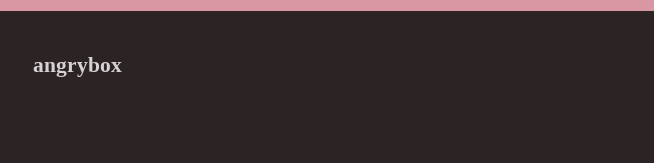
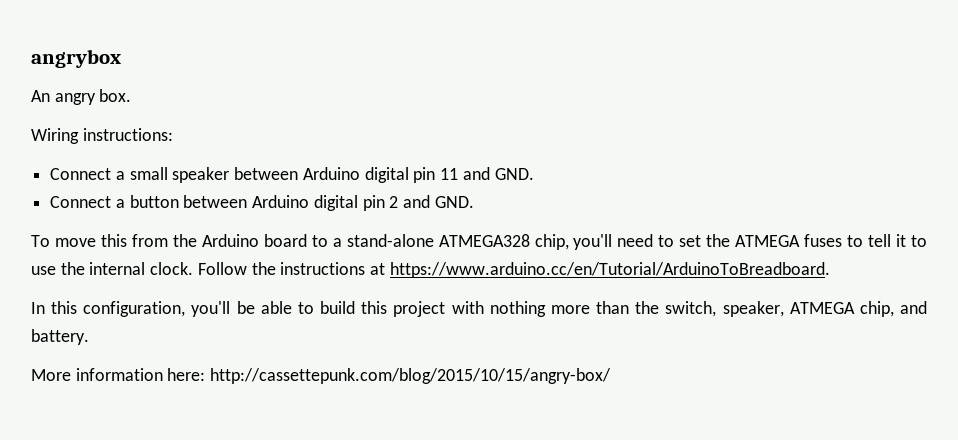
+ An angry box.
+ Wiring instructions:
+ Connect a small speaker between Arduino digital pin 11 and GND.
+ Connect a button between Arduino digital pin 2 and GND.
+ To move this from the Arduino board to a stand-alone ATMEGA328 chip, you'll need to set the ATMEGA fuses to tell it to use the internal clock. Follow the instructions at https://www.arduino.cc/en/Tutorial/ArduinoToBreadboard.
+ In this configuration, you'll be able to build this project with nothing more than the switch, speaker, ATMEGA chip, and battery.
+ More information here: http://cassettepunk.com/blog/2015/10/15/angry-box/

